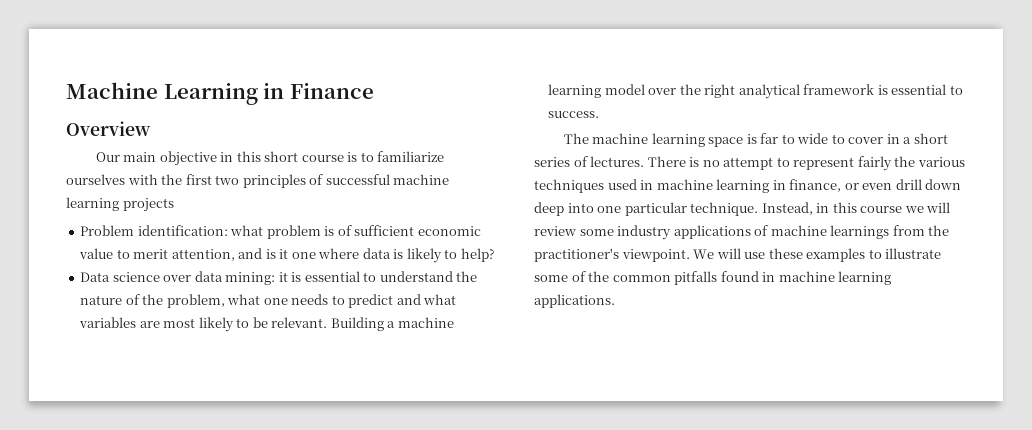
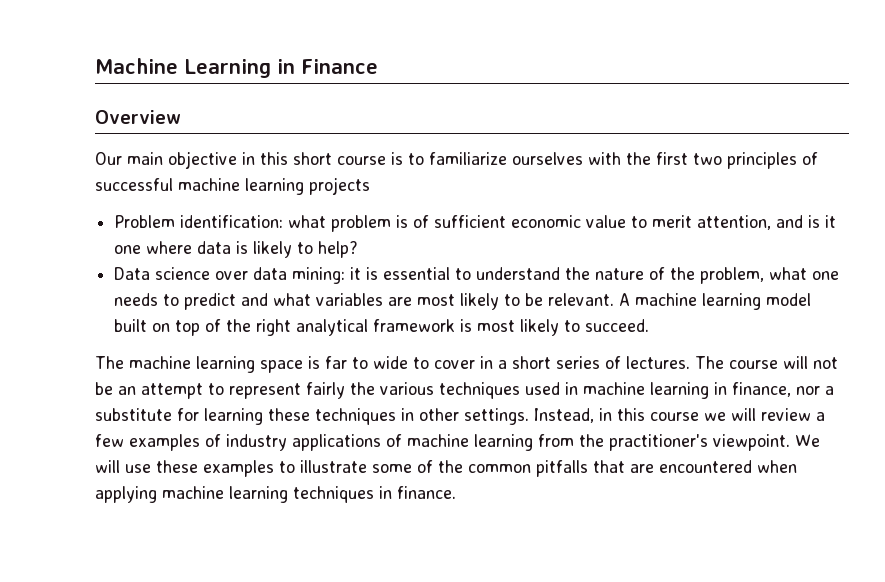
- Building a machine learning model over the right analytical framework is essential to success.
+ A machine learning model built on top of the right analytical framework is most likely to succeed.
- There is no attempt to represent fairly the various techniques used in machine learning in finance, or even drill down deep into one particular technique.
+ The course will not be an attempt to represent fairly the various techniques used in machine learning in finance, nor a substitute for learning these techniques in other settings.
- Instead, in this course we will review some industry applications of machine learnings from the practitioner's viewpoint.
+ Instead, in this course we will review a few examples of industry applications of machine learning from the practitioner's viewpoint.
- We will use these examples to illustrate some of the common pitfalls found in machine learning applications.
+ We will use these examples to illustrate some of the common pitfalls that are encountered when applying machine learning techniques in finance.

